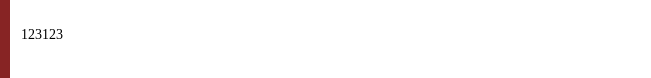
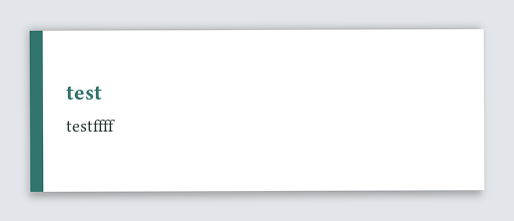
- 123123
+ test
+ testffff

